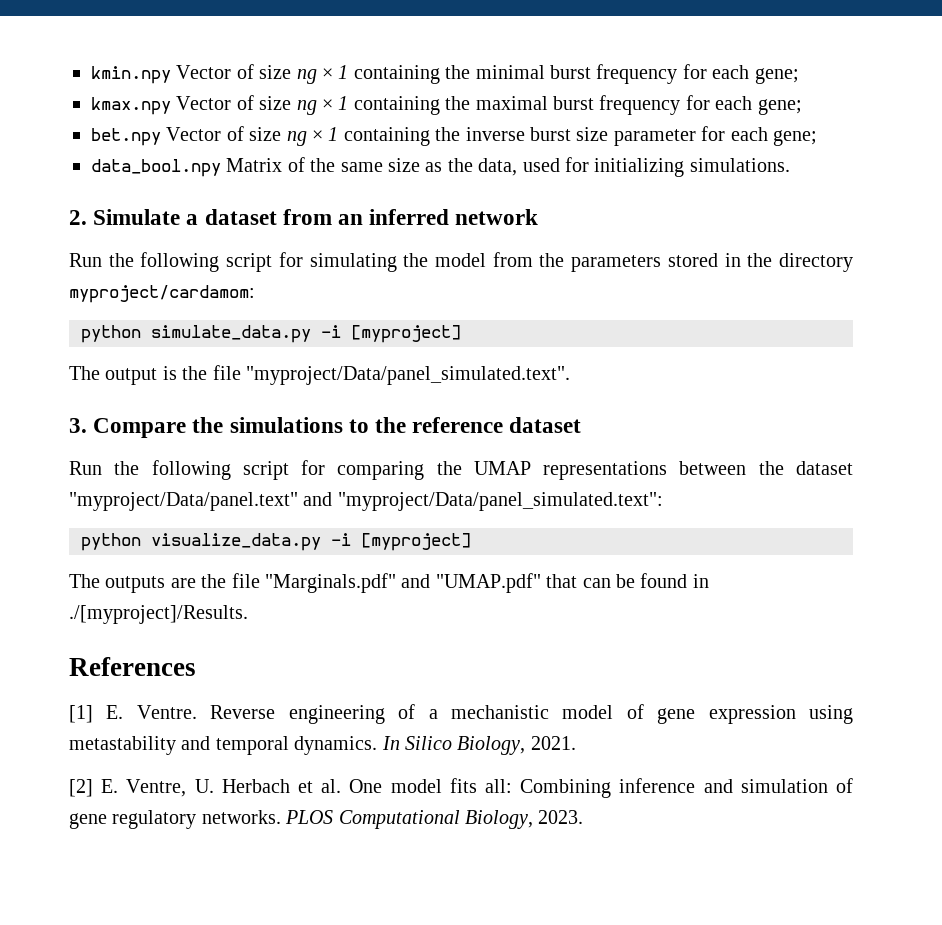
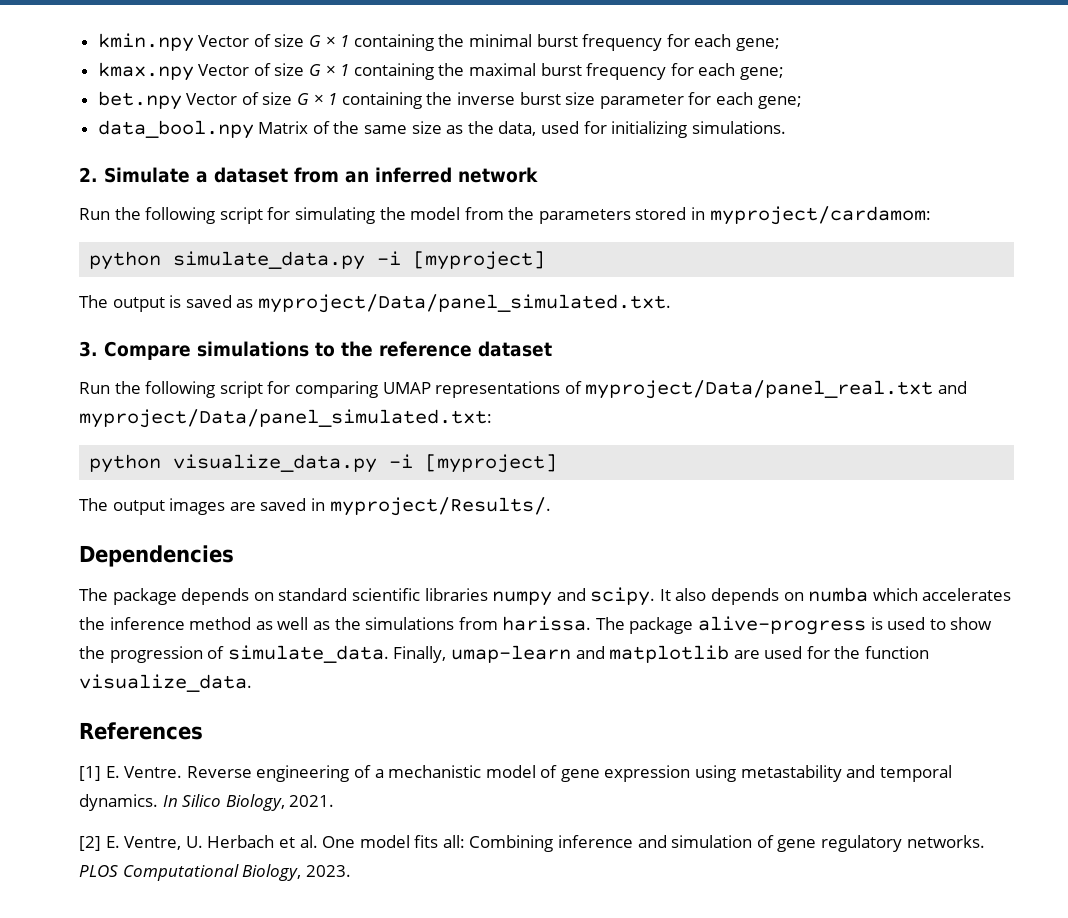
- kmin.npy Vector of size ng × 1 containing the minimal burst frequency for each gene;
+ kmin.npy Vector of size G × 1 containing the minimal burst frequency for each gene;
- kmax.npy Vector of size ng × 1 containing the maximal burst frequency for each gene;
+ kmax.npy Vector of size G × 1 containing the maximal burst frequency for each gene;
- bet.npy Vector of size ng × 1 containing the inverse burst size parameter for each gene;
+ bet.npy Vector of size G × 1 containing the inverse burst size parameter for each gene;
- Run the following script for simulating the model from the parameters stored in the directory myproject/cardamom:
+ Run the following script for simulating the model from the parameters stored in myproject/cardamom:
- The output is the file "myproject/Data/panel_simulated.text".
+ The output is saved as myproject/Data/panel_simulated.txt.
- 3. Compare the simulations to the reference dataset
+ 3. Compare simulations to the reference dataset
- Run the following script for comparing the UMAP representations between the dataset "myproject/Data/panel.text" and "myproject/Data/panel_simulated.text":
+ Run the following script for comparing UMAP representations of myproject/Data/panel_real.txt and myproject/Data/panel_simulated.txt:
- The outputs are the file "Marginals.pdf" and "UMAP.pdf" that can be found in ./[myproject]/Results.
+ The output images are saved in myproject/Results/.
+ Dependencies
+ The package depends on standard scientific libraries numpy and scipy. It also depends on numba which accelerates the inference method as well as the simulations from harissa. The package alive-progress is used to show the progression of simulate_data. Finally, umap-learn and matplotlib are used for the function visualize_data.

